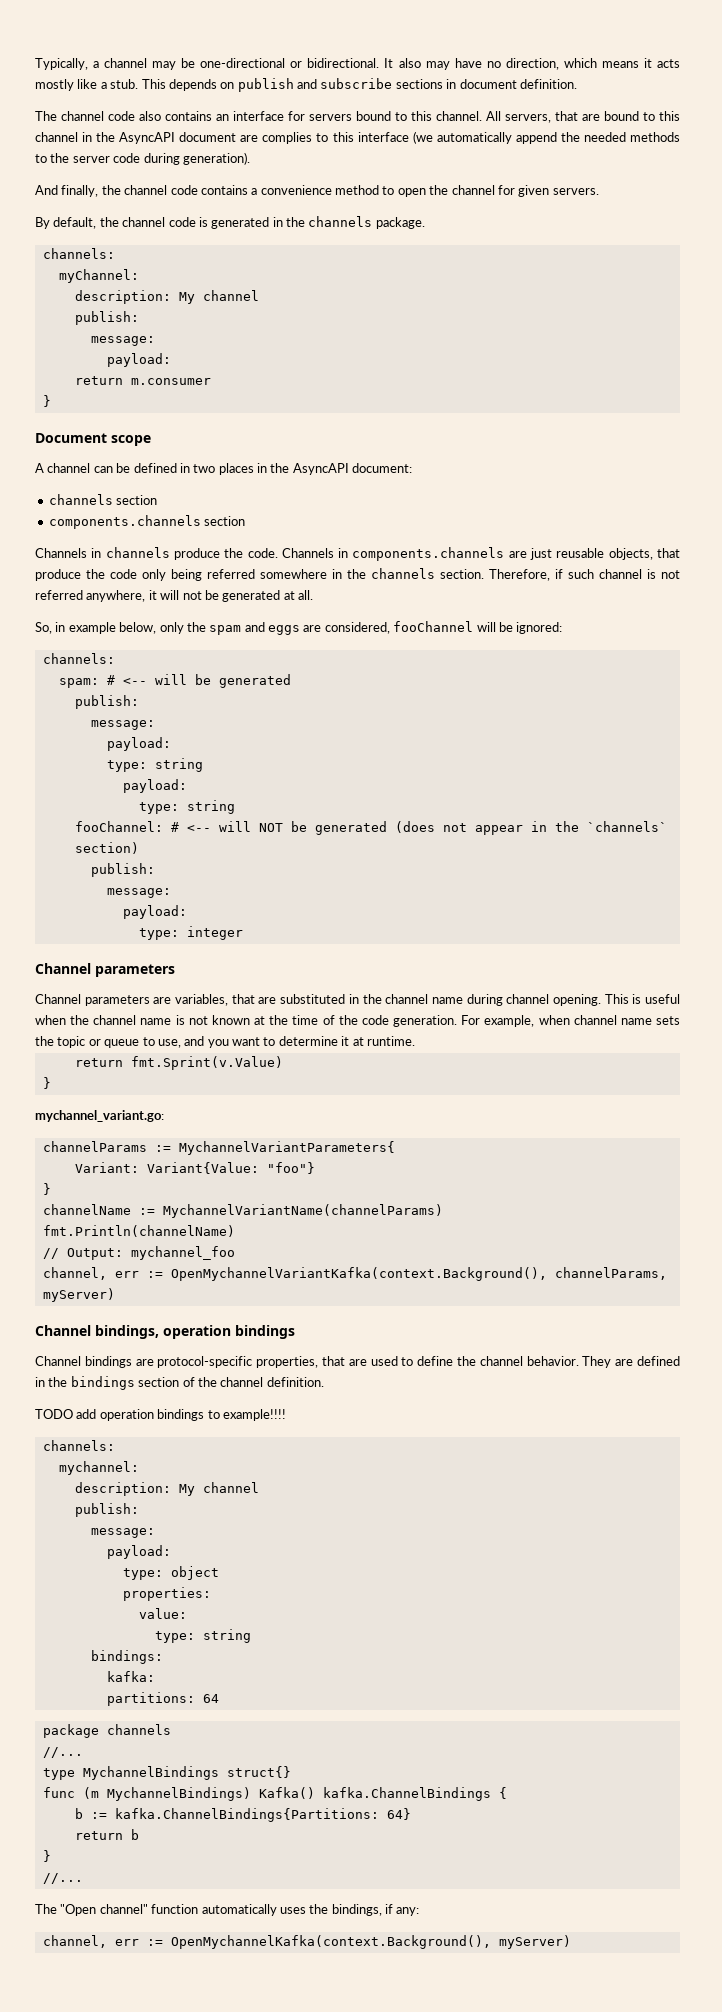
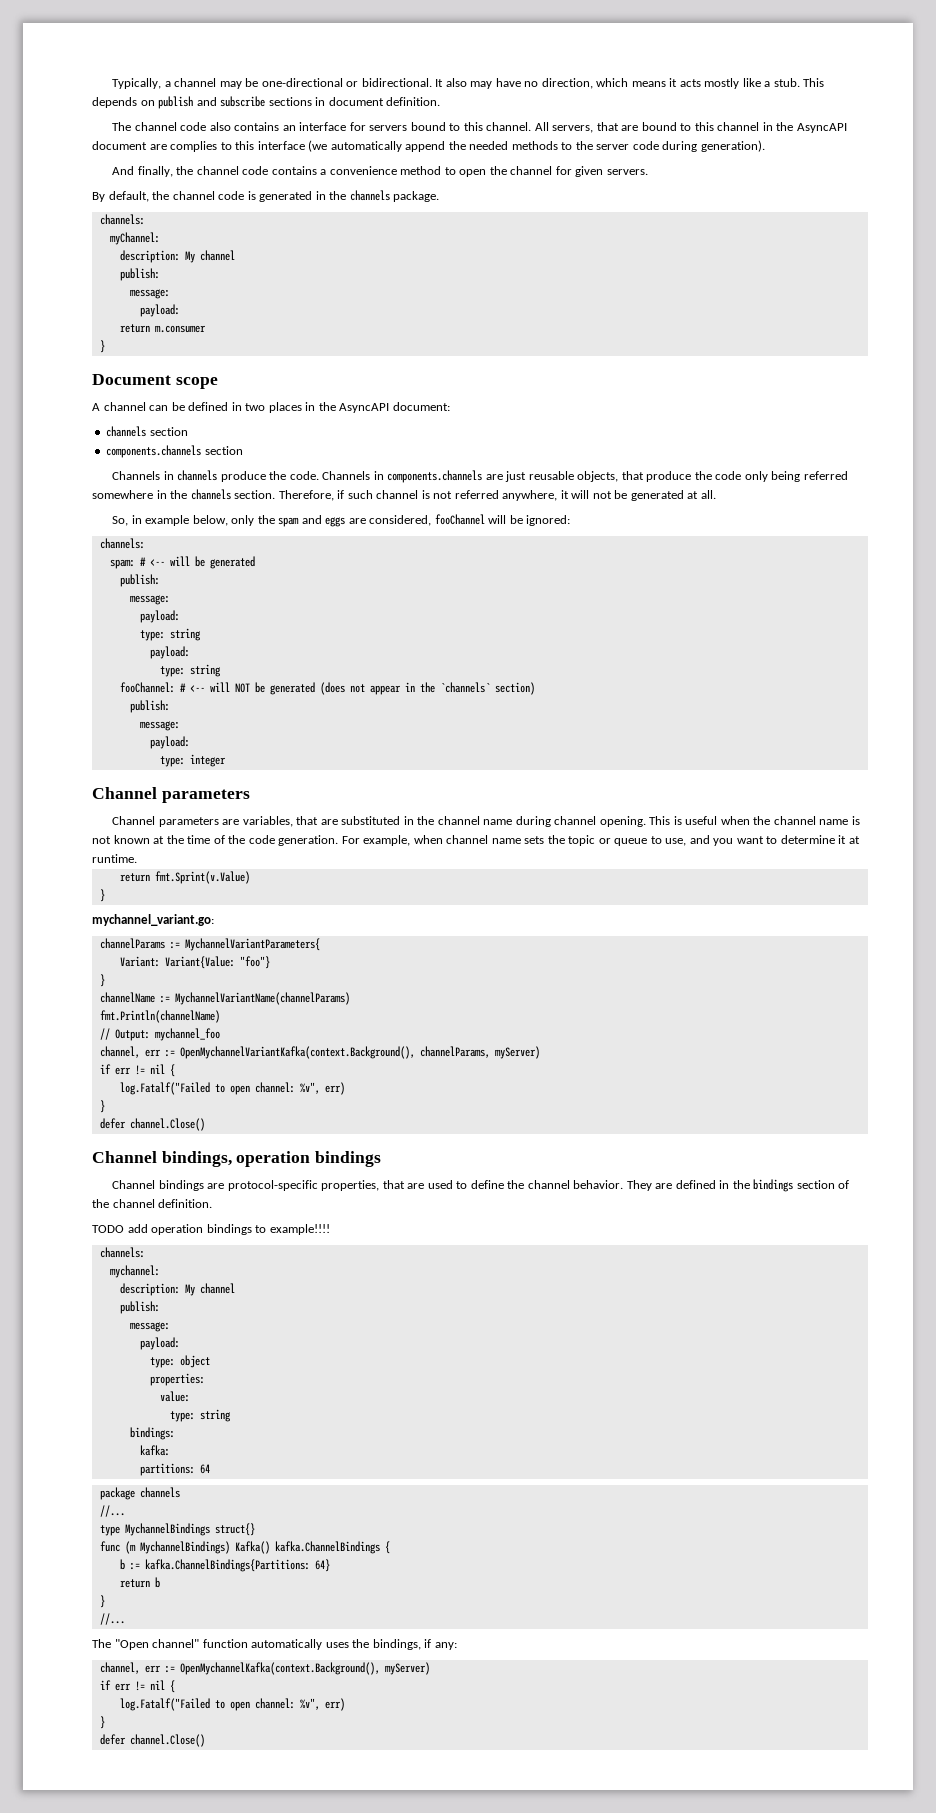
  channel, err := OpenMychannelVariantKafka(context.Background(), channelParams, myServer)
+ if err != nil {
+ log.Fatalf("Failed to open channel: %v", err)
+ }
+ defer channel.Close()
  channel, err := OpenMychannelKafka(context.Background(), myServer)
+ if err != nil {
+ log.Fatalf("Failed to open channel: %v", err)
+ }
+ defer channel.Close()

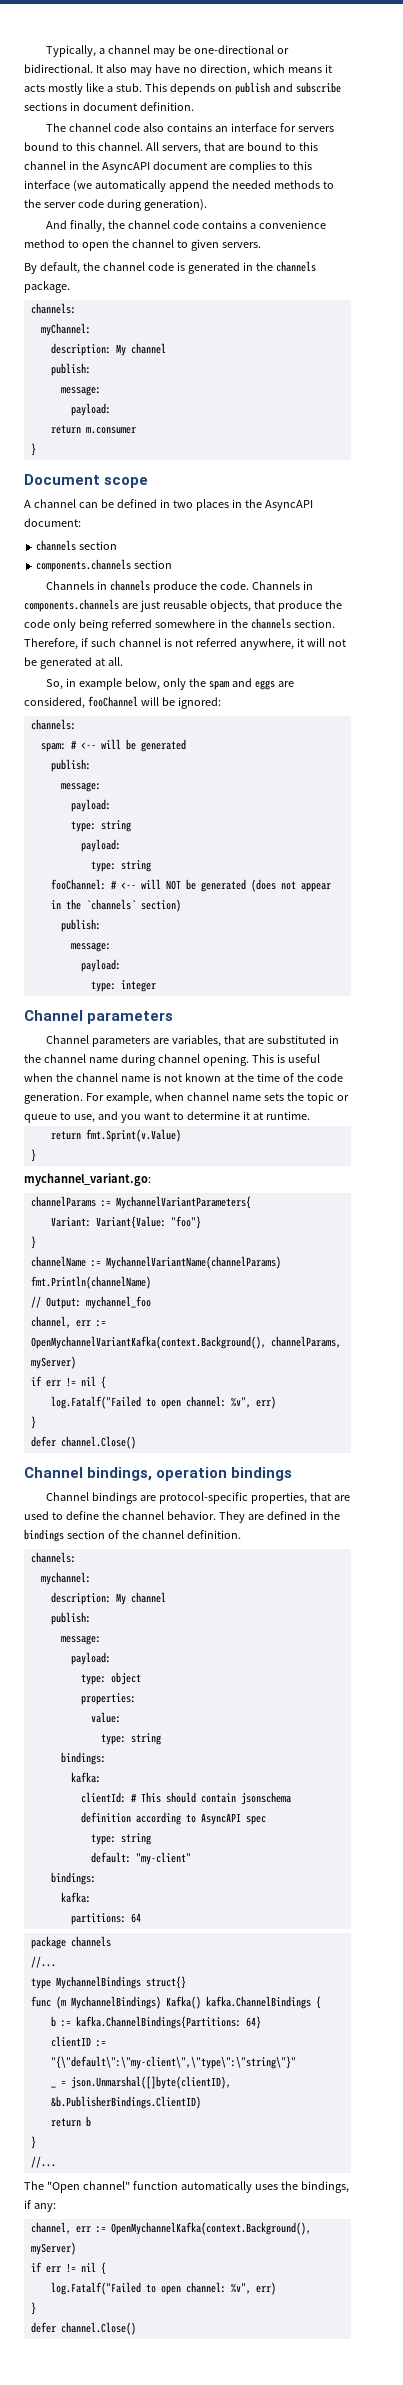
- And finally, the channel code contains a convenience method to open the channel for given servers.
+ And finally, the channel code contains a convenience method to open the channel to given servers.
- TODO add operation bindings to example!!!!
+ clientId: # This should contain jsonschema definition according to AsyncAPI spec
+ type: string
+ default: "my-client"
+ bindings:
+ kafka:
+ clientID := "{\"default\":\"my-client\",\"type\":\"string\"}"
+ _ = json.Unmarshal([]byte(clientID), &b.PublisherBindings.ClientID)

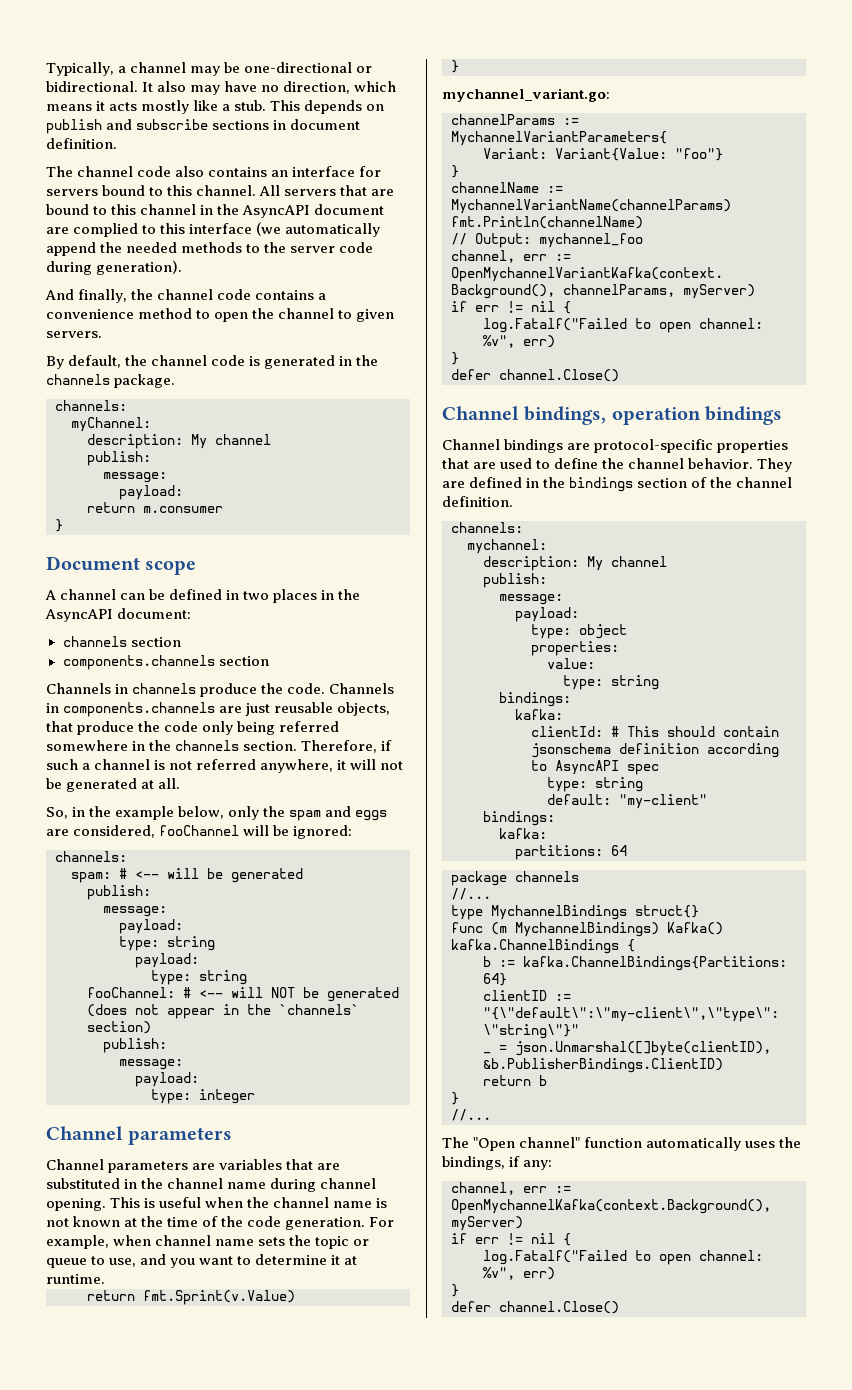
- All servers, that are bound to this channel in the AsyncAPI document are complies to this interface (we automatically append the needed methods to the server code during generation).
+ All servers that are bound to this channel in the AsyncAPI document are complied to this interface (we automatically append the needed methods to the server code during generation).
- Therefore, if such channel is not referred anywhere, it will not be generated at all.
+ Therefore, if such a channel is not referred anywhere, it will not be generated at all.
- So, in example below, only the spam and eggs are considered, fooChannel will be ignored:
+ So, in the example below, only the spam and eggs are considered, fooChannel will be ignored:
- Channel parameters are variables, that are substituted in the channel name during channel opening.
+ Channel parameters are variables that are substituted in the channel name during channel opening.
- Channel bindings are protocol-specific properties, that are used to define the channel behavior.
+ Channel bindings are protocol-specific properties that are used to define the channel behavior.

